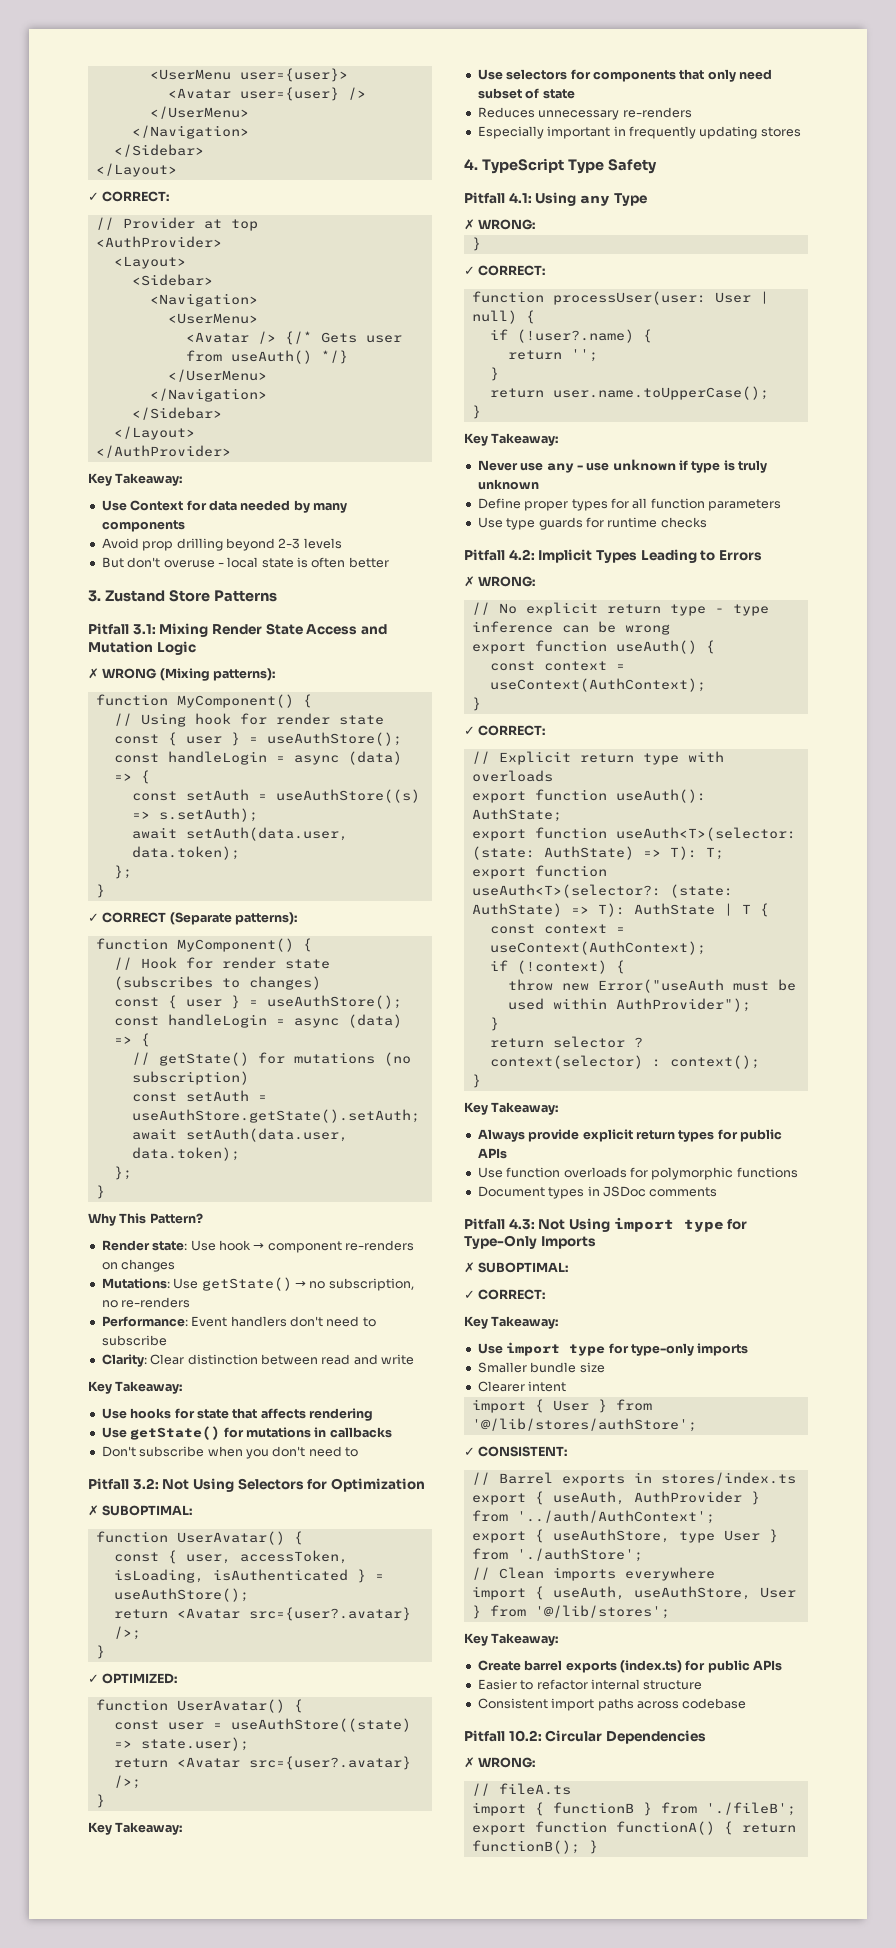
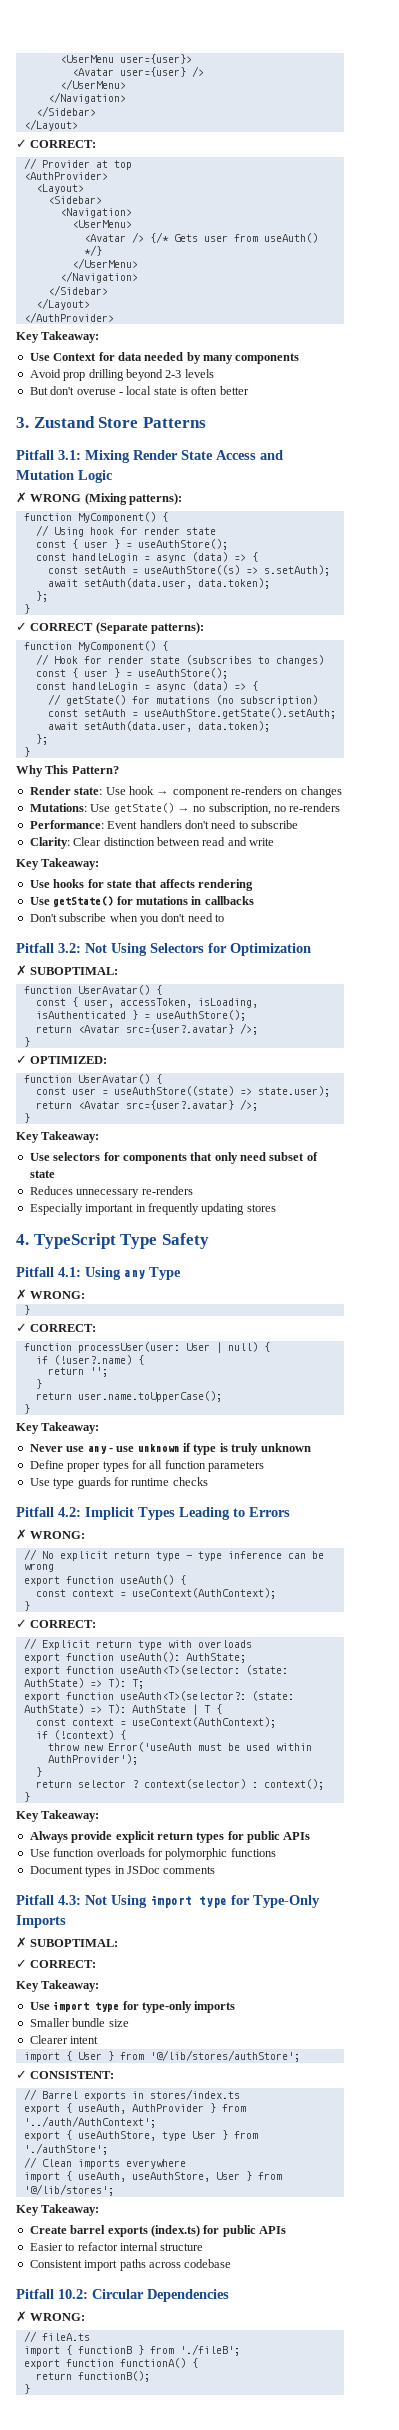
- throw new Error("useAuth must be used within AuthProvider");
+ throw new Error('useAuth must be used within AuthProvider');
- export function functionA() { return functionB(); }
+ export function functionA() {
+ return functionB();
+ }

